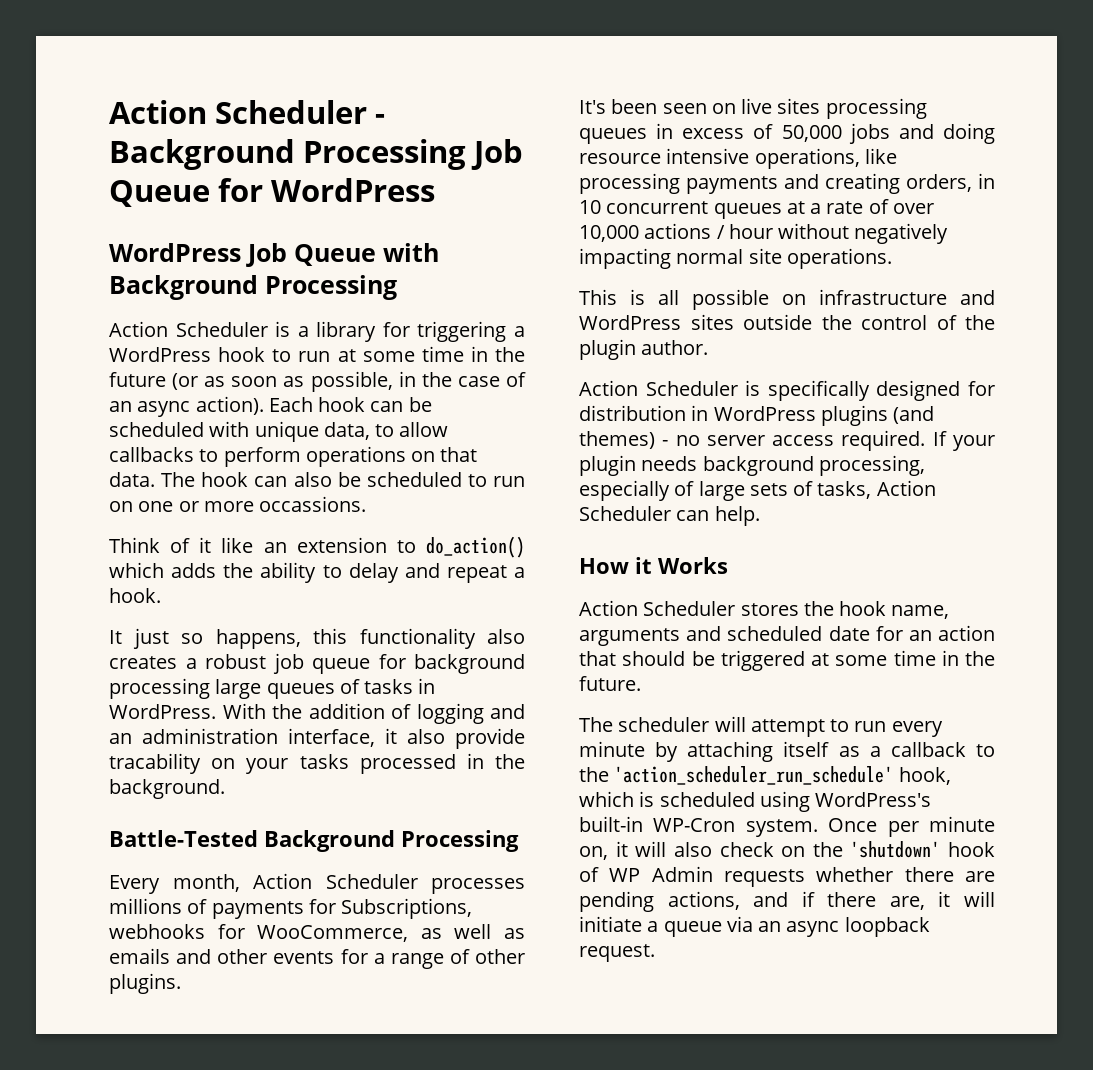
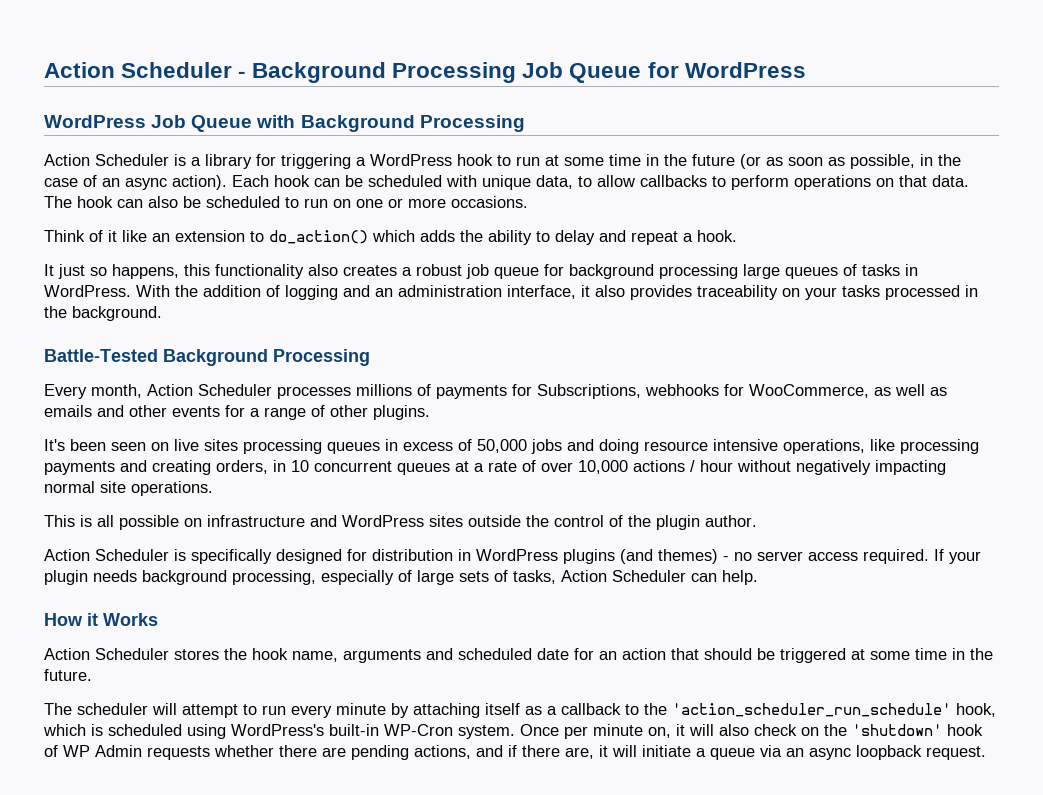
- The hook can also be scheduled to run on one or more occassions.
+ The hook can also be scheduled to run on one or more occasions.
- With the addition of logging and an administration interface, it also provide tracability on your tasks processed in the background.
+ With the addition of logging and an administration interface, it also provides traceability on your tasks processed in the background.

